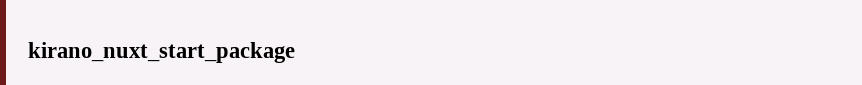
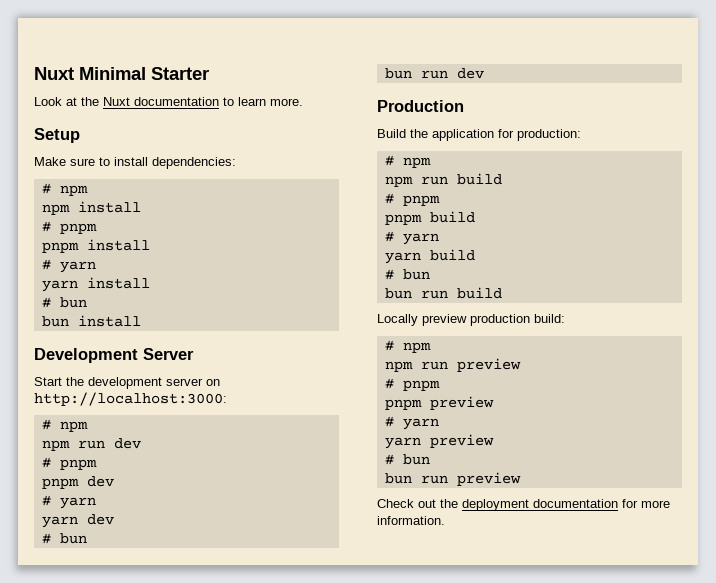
- kirano_nuxt_start_package
+ Nuxt Minimal Starter
+ Look at the Nuxt documentation to learn more.
+ Setup
+ Make sure to install dependencies:
+ # npm
+ npm install
+ # pnpm
+ pnpm install
+ # yarn
+ yarn install
+ # bun
+ bun install
+ Development Server
+ Start the development server on http://localhost:3000:
+ # npm
+ npm run dev
+ # pnpm
+ pnpm dev
+ # yarn
+ yarn dev
+ # bun
+ bun run dev
+ Production
+ Build the application for production:
+ # npm
+ npm run build
+ # pnpm
+ pnpm build
+ # yarn
+ yarn build
+ # bun
+ bun run build
+ Locally preview production build:
+ # npm
+ npm run preview
+ # pnpm
+ pnpm preview
+ # yarn
+ yarn preview
+ # bun
+ bun run preview
+ Check out the deployment documentation for more information.

